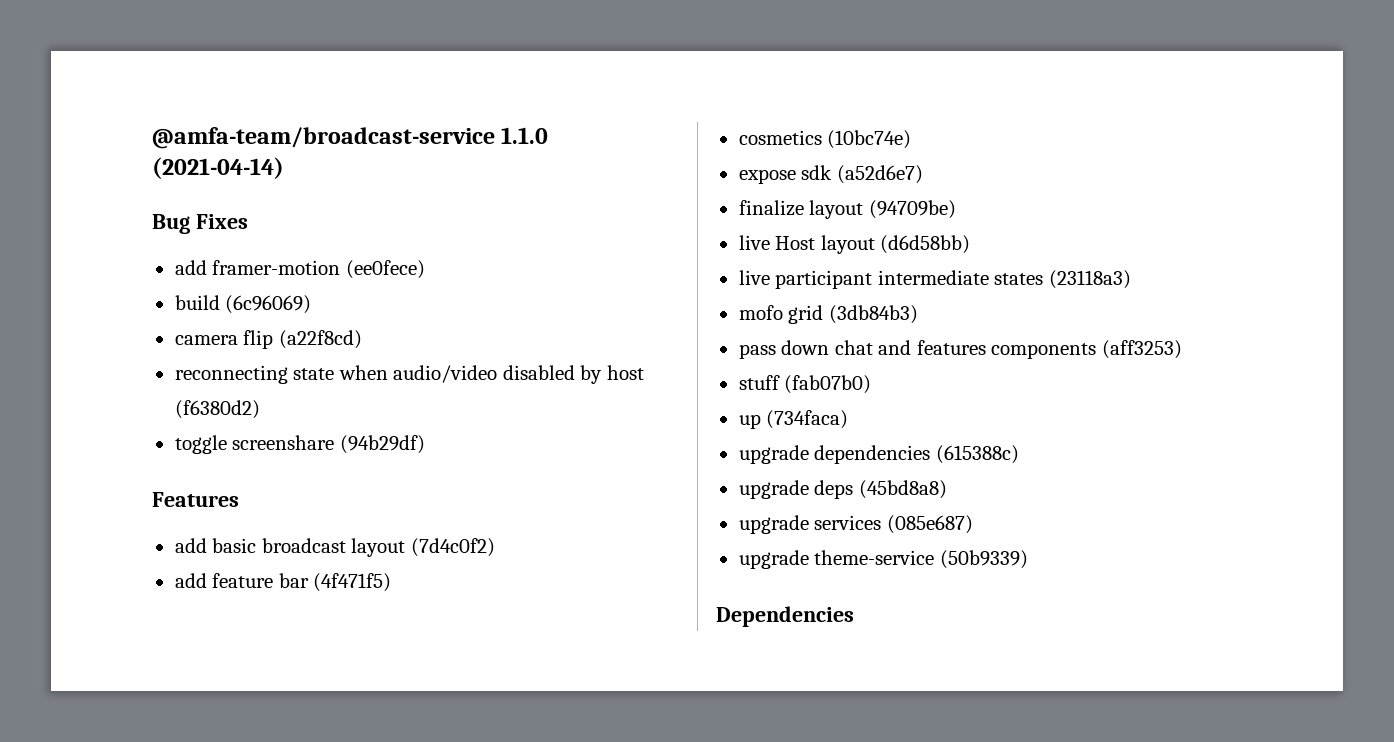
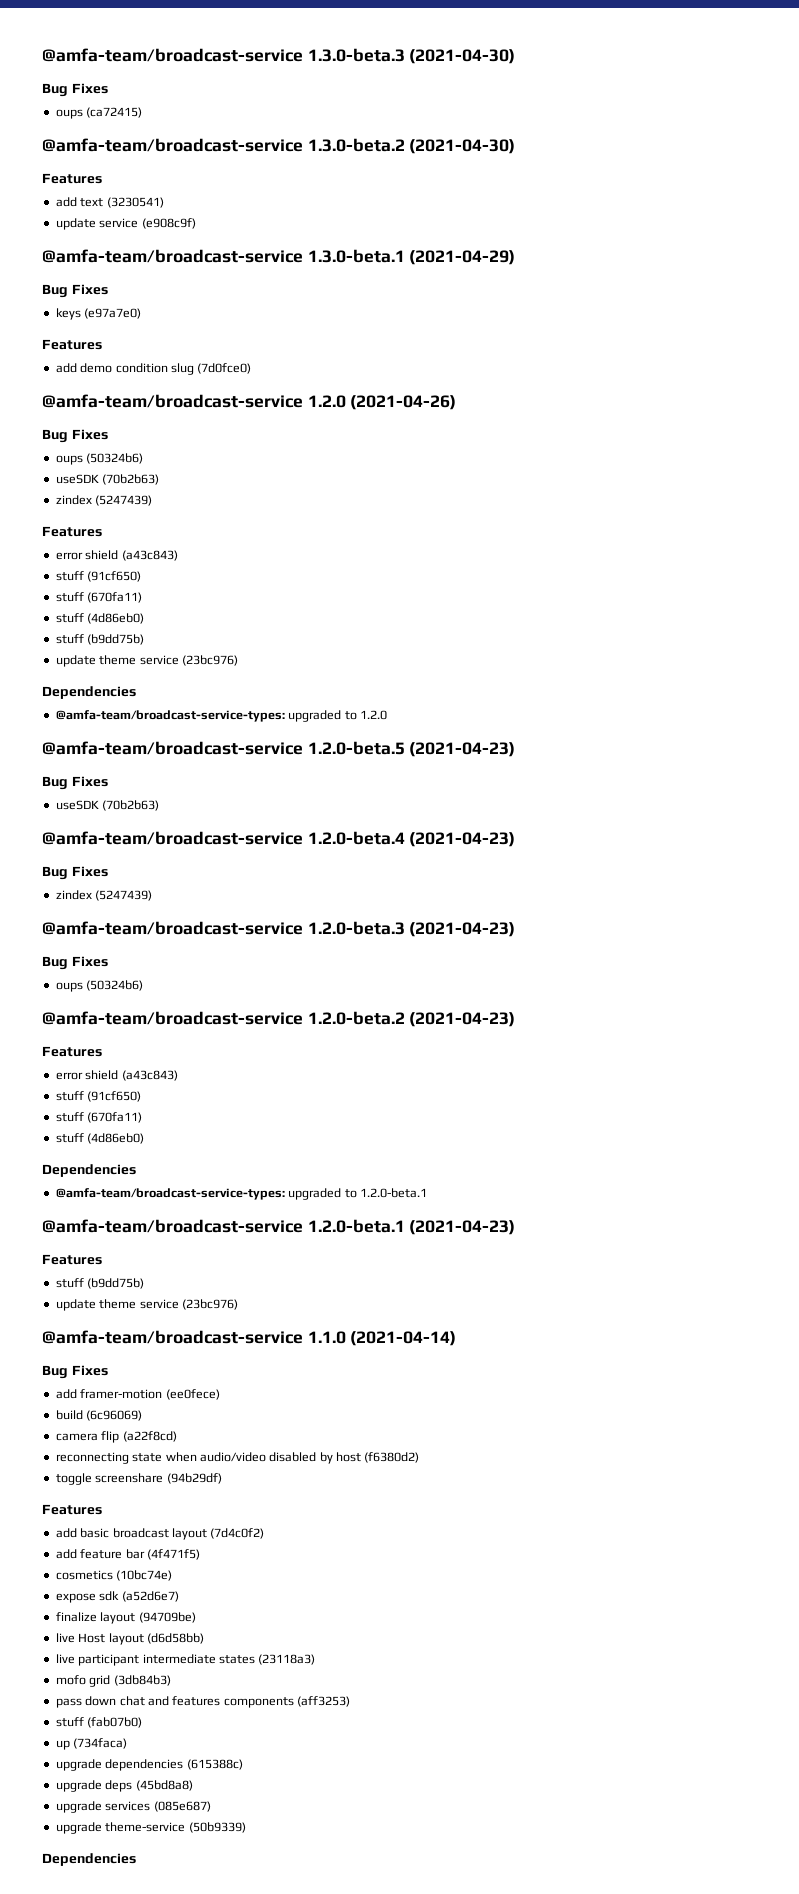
+ @amfa-team/broadcast-service 1.3.0-beta.3 (2021-04-30)
+ Bug Fixes
+ oups (ca72415)
+ @amfa-team/broadcast-service 1.3.0-beta.2 (2021-04-30)
+ Features
+ add text (3230541)
+ update service (e908c9f)
+ @amfa-team/broadcast-service 1.3.0-beta.1 (2021-04-29)
+ Bug Fixes
+ keys (e97a7e0)
+ Features
+ add demo condition slug (7d0fce0)
+ @amfa-team/broadcast-service 1.2.0 (2021-04-26)
+ Bug Fixes
+ oups (50324b6)
+ useSDK (70b2b63)
+ zindex (5247439)
+ Features
+ error shield (a43c843)
+ stuff (91cf650)
+ stuff (670fa11)
+ stuff (4d86eb0)
+ stuff (b9dd75b)
+ update theme service (23bc976)
+ Dependencies
+ @amfa-team/broadcast-service-types: upgraded to 1.2.0
+ @amfa-team/broadcast-service 1.2.0-beta.5 (2021-04-23)
+ Bug Fixes
+ useSDK (70b2b63)
+ @amfa-team/broadcast-service 1.2.0-beta.4 (2021-04-23)
+ Bug Fixes
+ zindex (5247439)
+ @amfa-team/broadcast-service 1.2.0-beta.3 (2021-04-23)
+ Bug Fixes
+ oups (50324b6)
+ @amfa-team/broadcast-service 1.2.0-beta.2 (2021-04-23)
+ Features
+ error shield (a43c843)
+ stuff (91cf650)
+ stuff (670fa11)
+ stuff (4d86eb0)
+ Dependencies
+ @amfa-team/broadcast-service-types: upgraded to 1.2.0-beta.1
+ @amfa-team/broadcast-service 1.2.0-beta.1 (2021-04-23)
+ Features
+ stuff (b9dd75b)
+ update theme service (23bc976)

